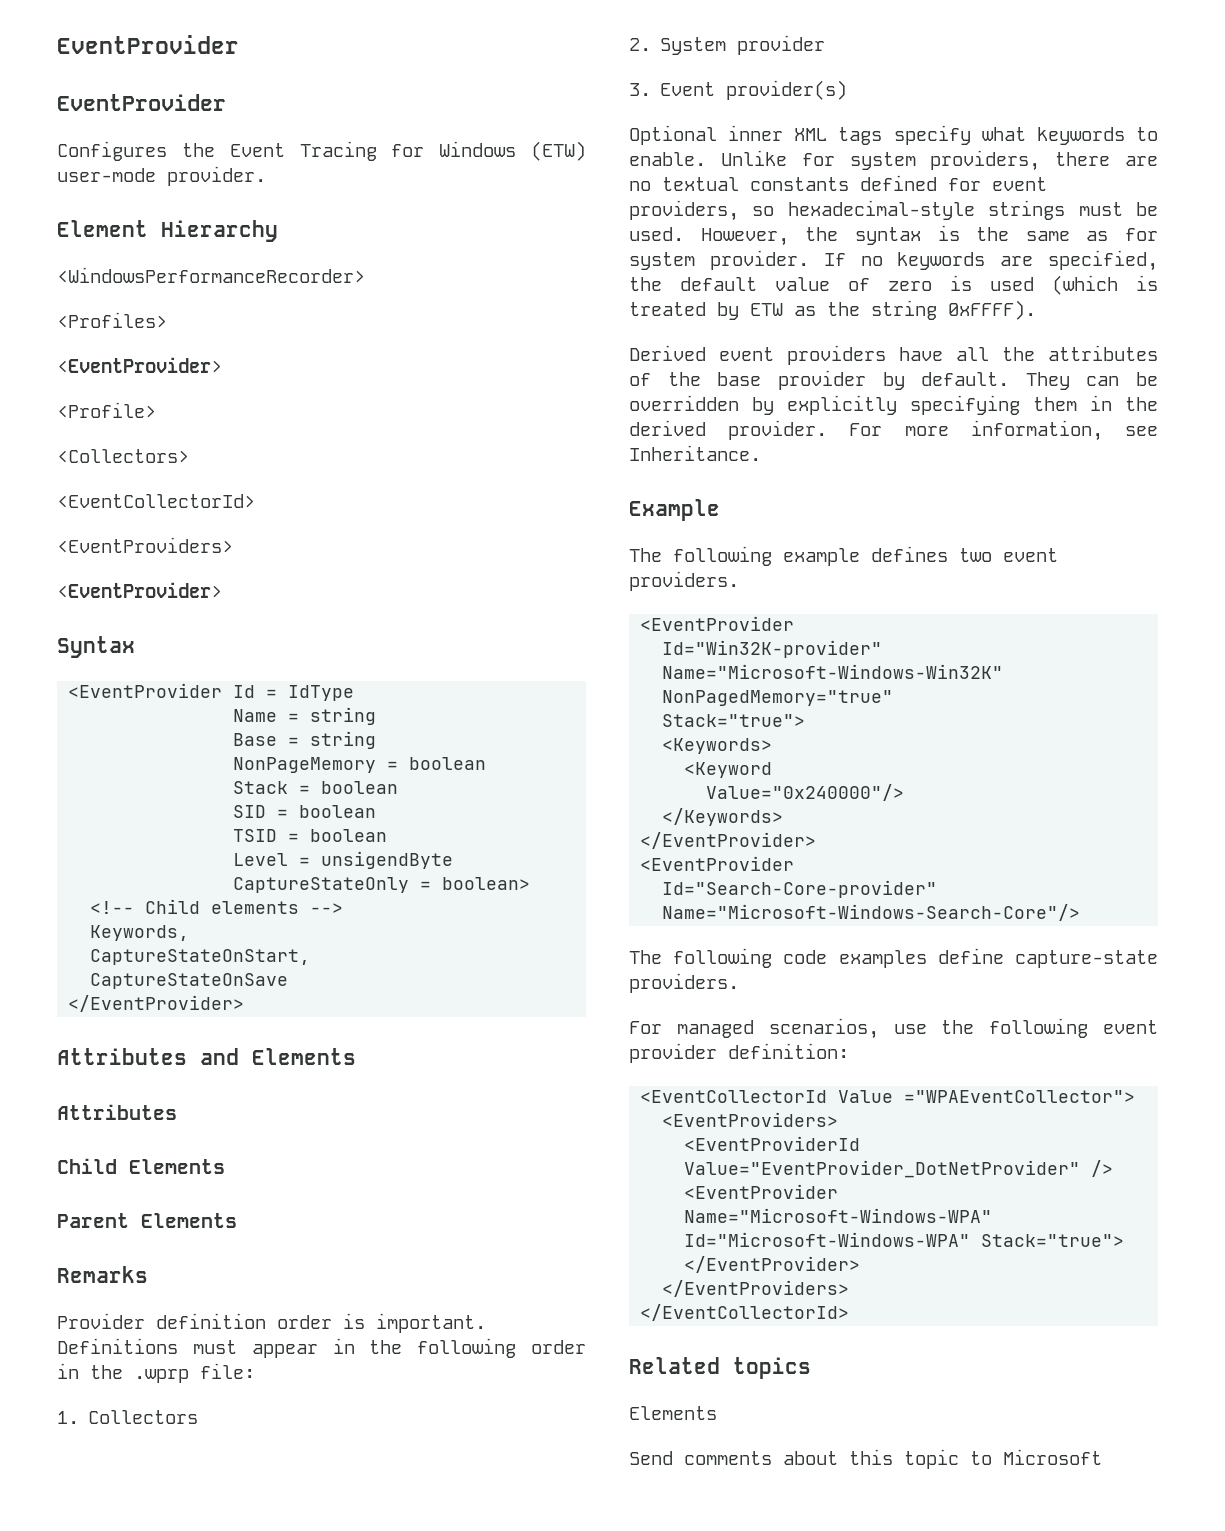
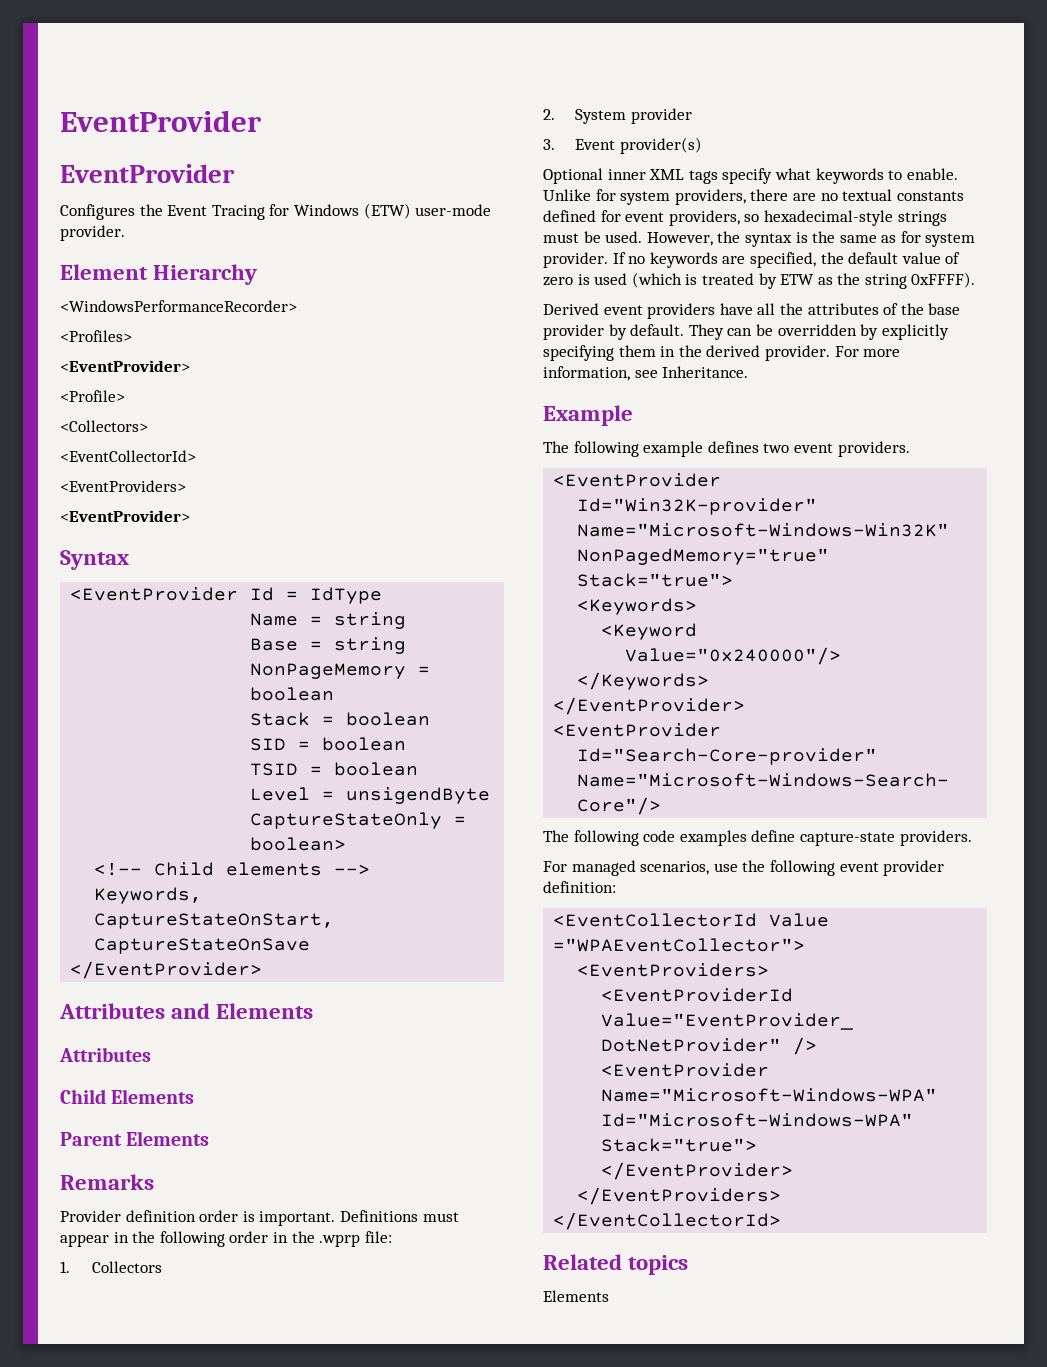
- Send comments about this topic to Microsoft

